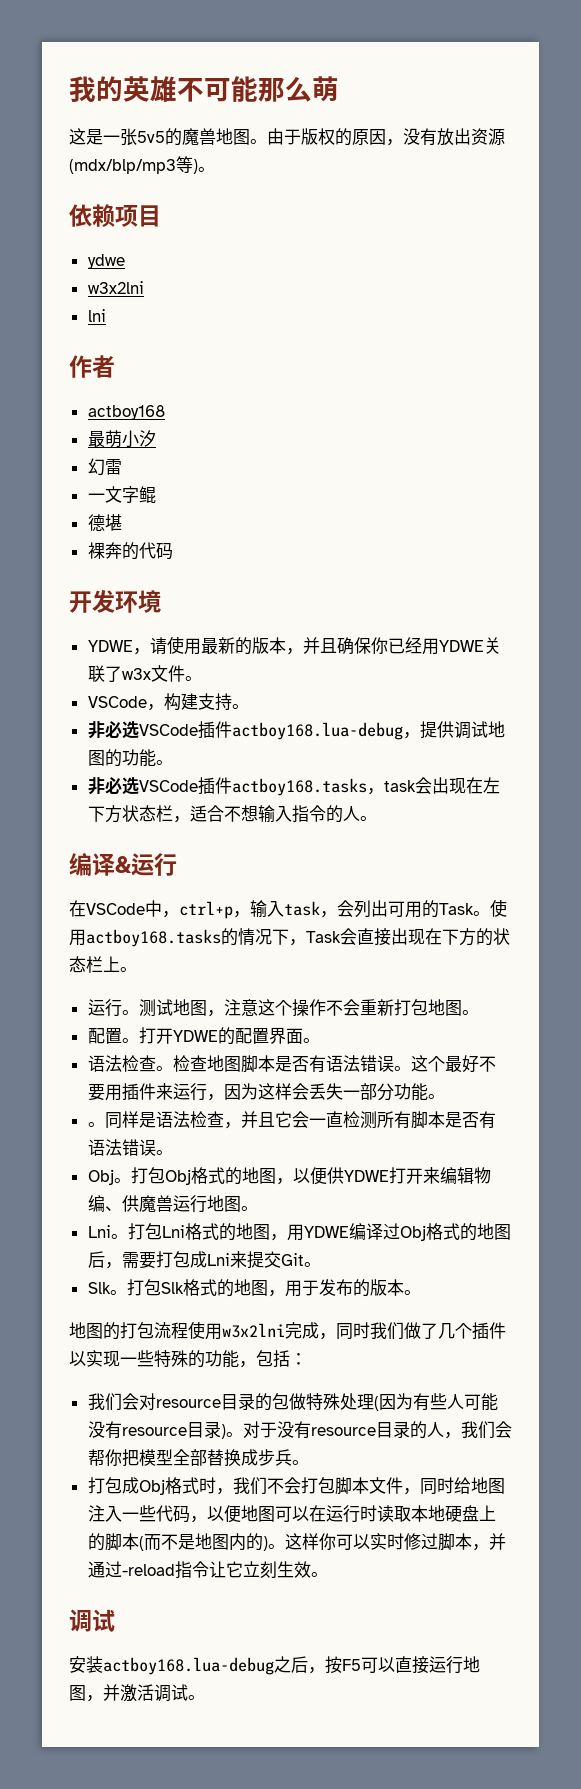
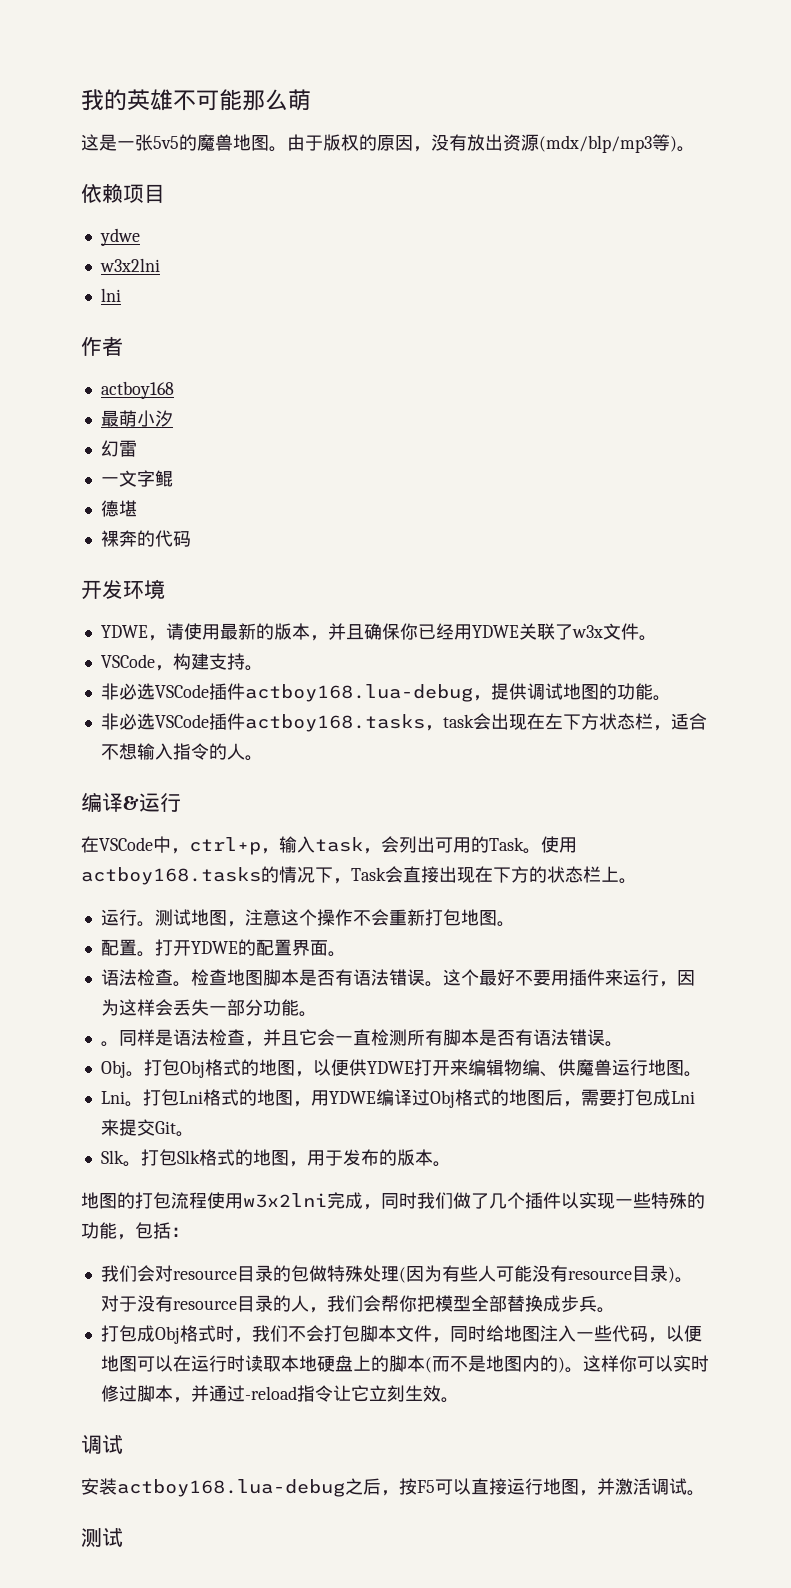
  安装actboy168.lua-debug之后，按F5可以直接运行地图，并激活调试。
+ 测试

